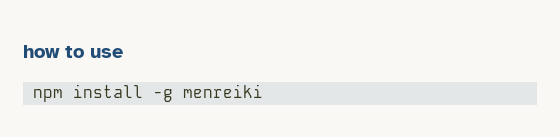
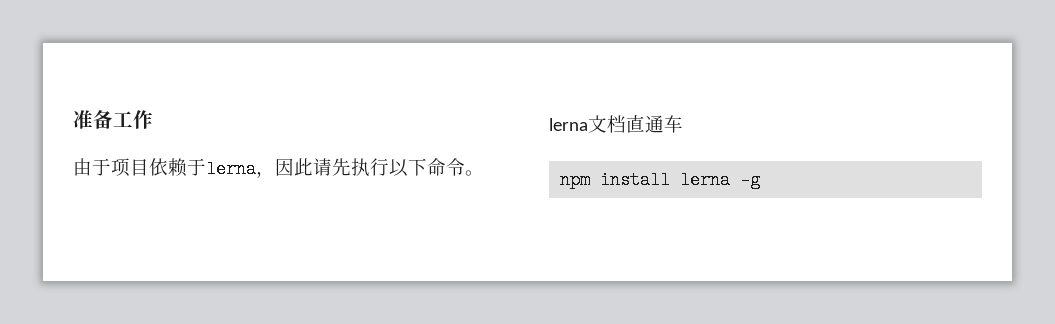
- how to use
+ 准备工作
+ 由于项目依赖于lerna，因此请先执行以下命令。lerna文档直通车
- npm install -g menreiki
+ npm install lerna -g

